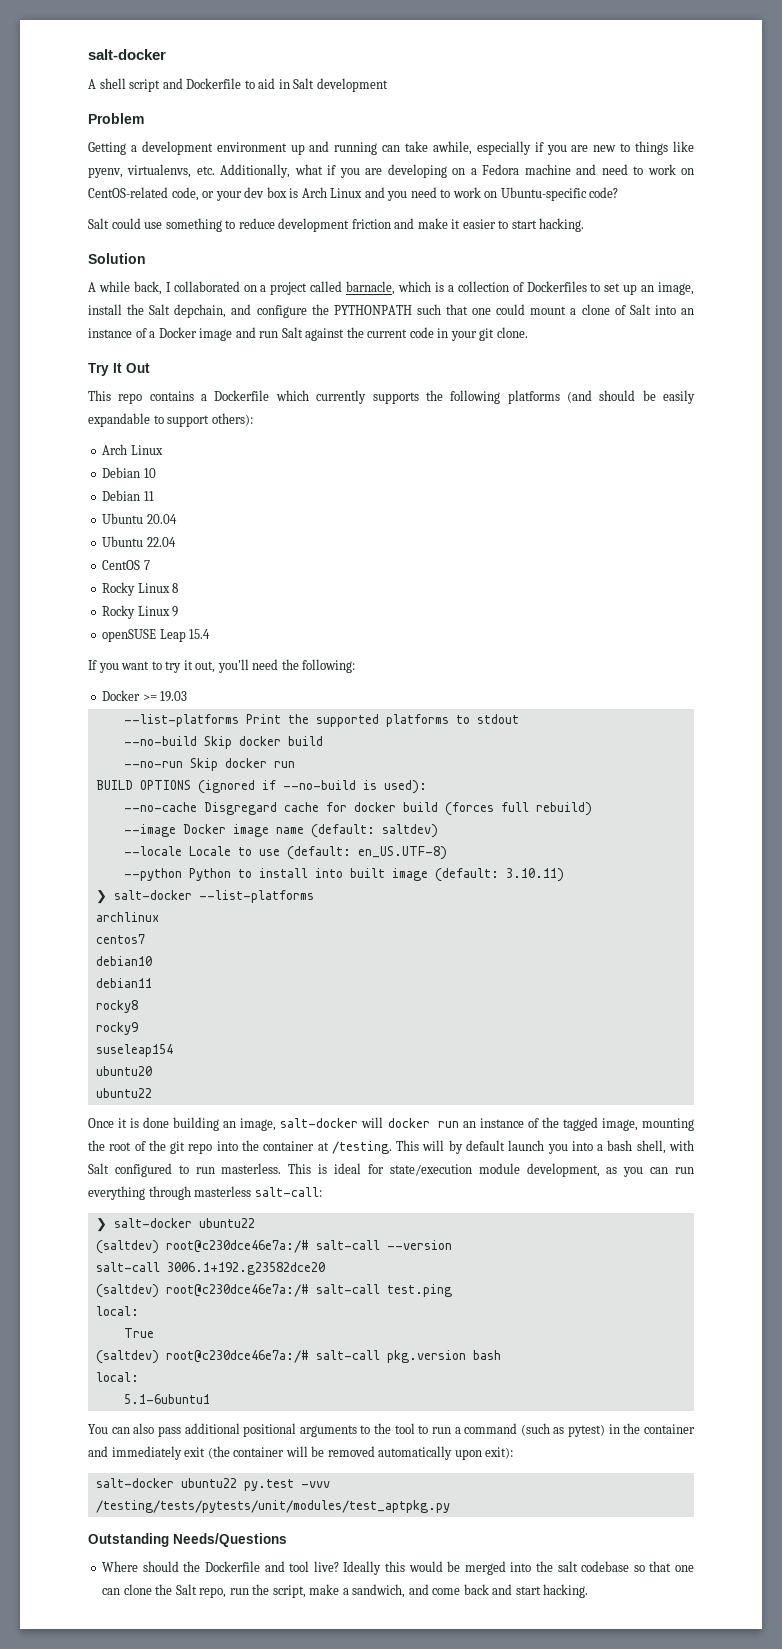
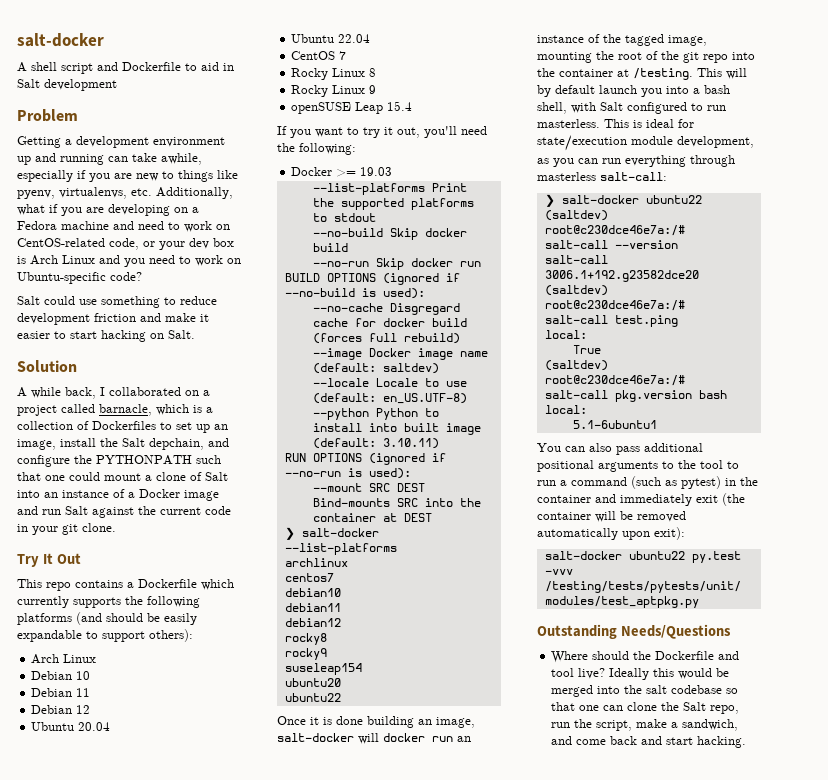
- Salt could use something to reduce development friction and make it easier to start hacking.
+ Salt could use something to reduce development friction and make it easier to start hacking on Salt.
+ Debian 12
+ RUN OPTIONS (ignored if --no-run is used):
+ --mount SRC DEST Bind-mounts SRC into the container at DEST
+ debian12

